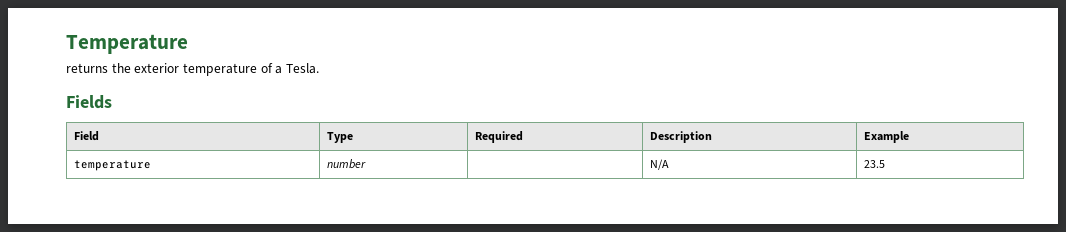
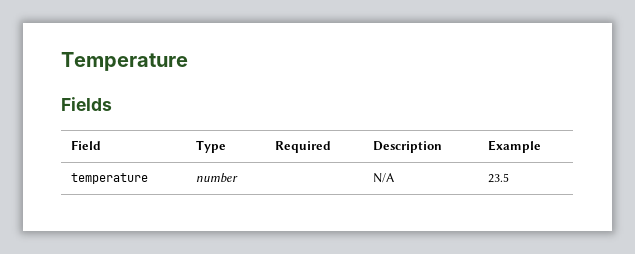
- returns the exterior temperature of a Tesla.

